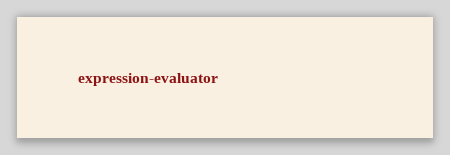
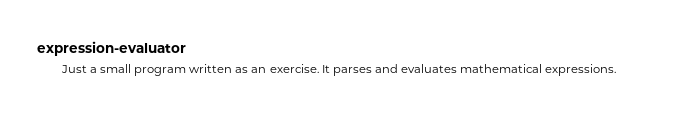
+ Just a small program written as an exercise. It parses and evaluates mathematical expressions.

